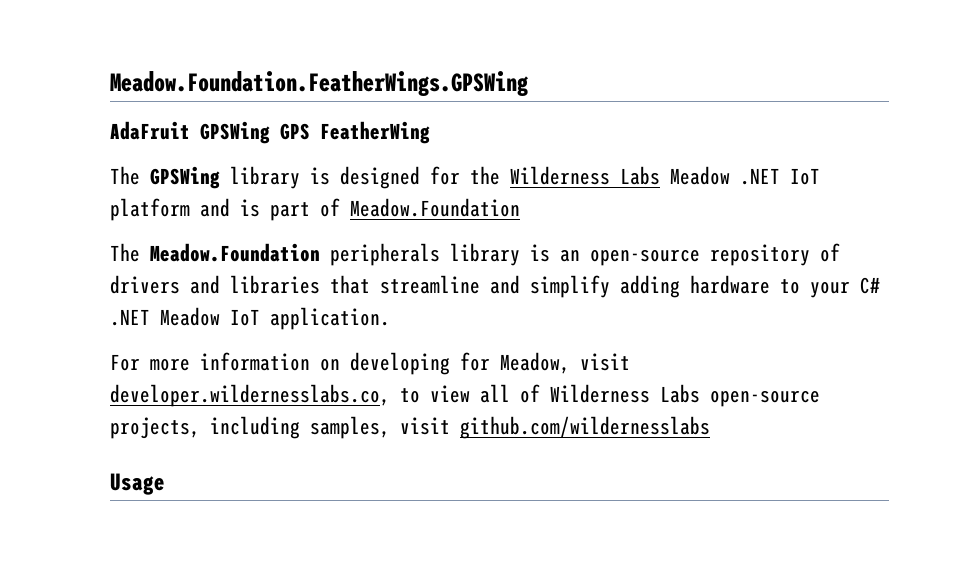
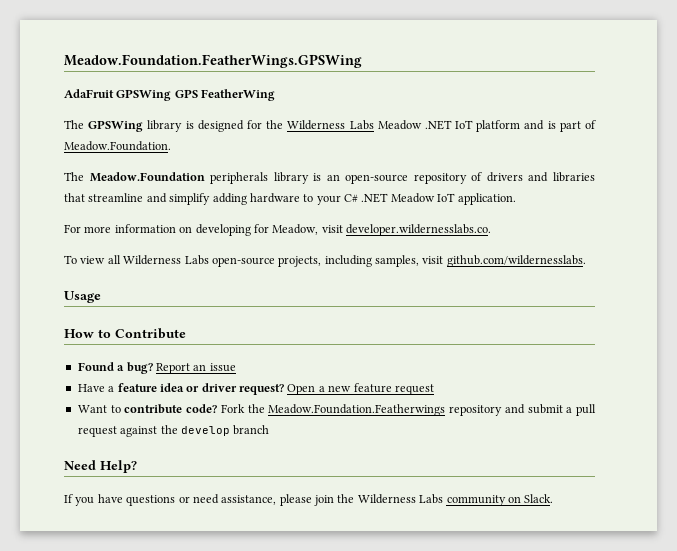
- The GPSWing library is designed for the Wilderness Labs Meadow .NET IoT platform and is part of Meadow.Foundation
+ The GPSWing library is designed for the Wilderness Labs Meadow .NET IoT platform and is part of Meadow.Foundation.
- For more information on developing for Meadow, visit developer.wildernesslabs.co, to view all of Wilderness Labs open-source projects, including samples, visit github.com/wildernesslabs
+ For more information on developing for Meadow, visit developer.wildernesslabs.co.
+ To view all Wilderness Labs open-source projects, including samples, visit github.com/wildernesslabs.
+ How to Contribute
+ Found a bug? Report an issue
+ Have a feature idea or driver request? Open a new feature request
+ Want to contribute code? Fork the Meadow.Foundation.Featherwings repository and submit a pull request against the develop branch
+ Need Help?
+ If you have questions or need assistance, please join the Wilderness Labs community on Slack.

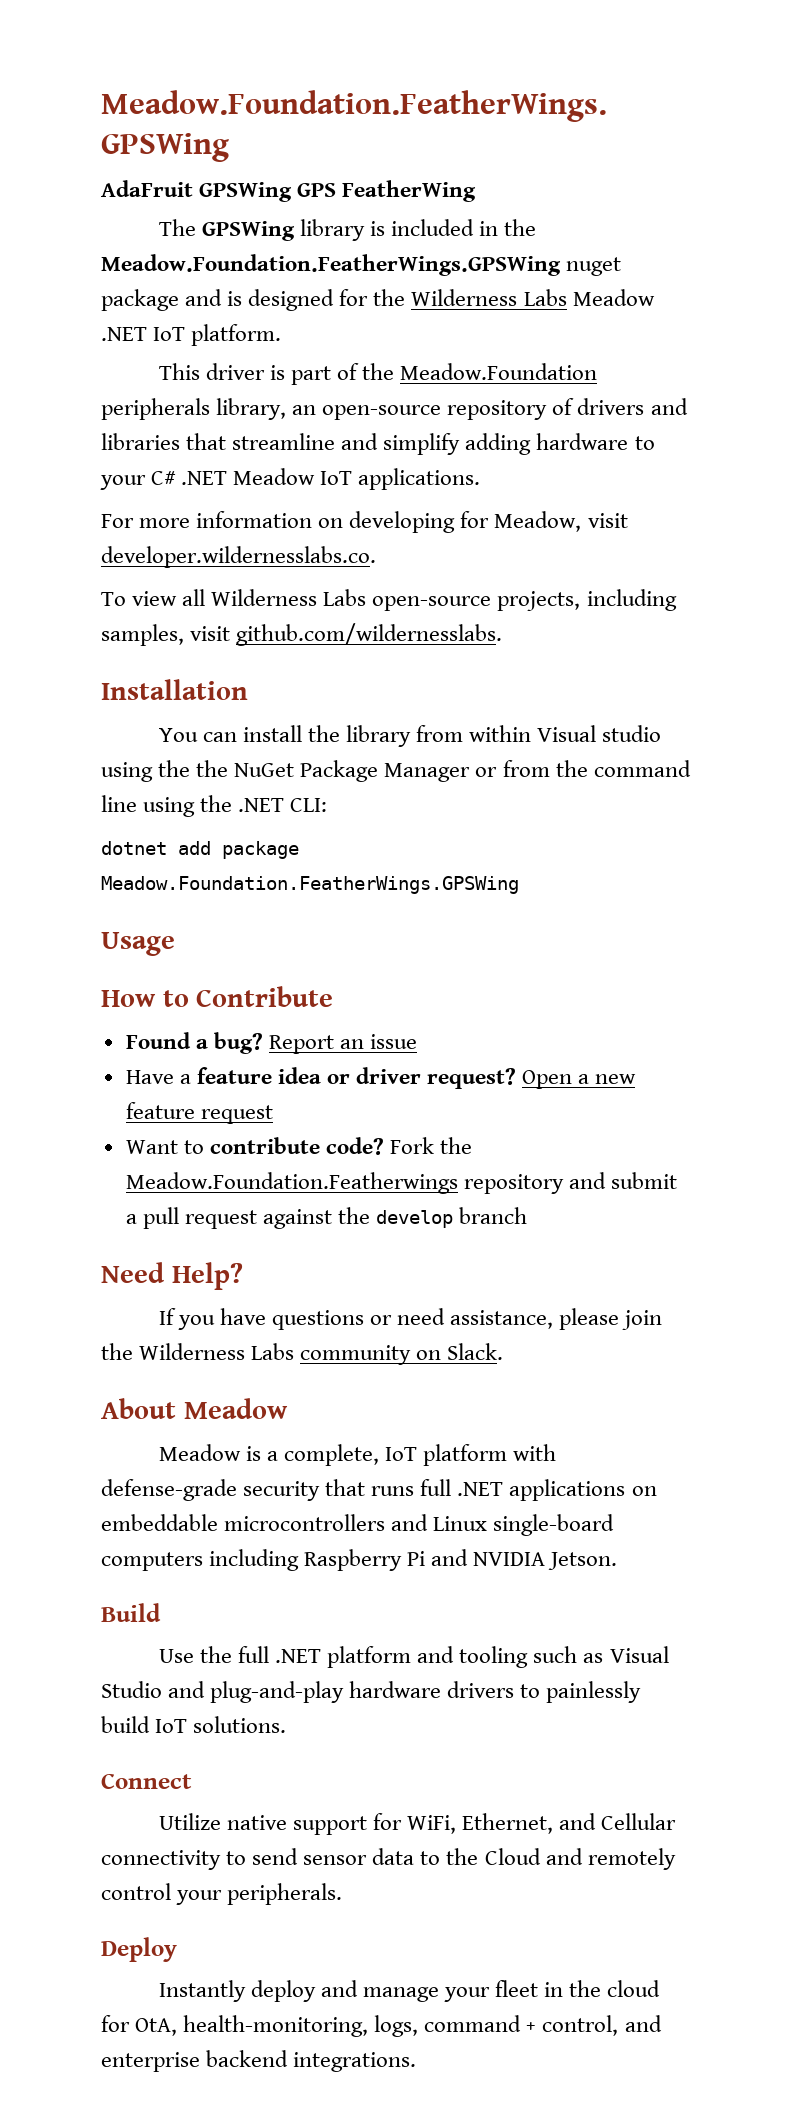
- The GPSWing library is designed for the Wilderness Labs Meadow .NET IoT platform and is part of Meadow.Foundation.
- The Meadow.Foundation peripherals library is an open-source repository of drivers and libraries that streamline and simplify adding hardware to your C# .NET Meadow IoT application.
+ The GPSWing library is included in the Meadow.Foundation.FeatherWings.GPSWing nuget package and is designed for the Wilderness Labs Meadow .NET IoT platform.
+ This driver is part of the Meadow.Foundation peripherals library, an open-source repository of drivers and libraries that streamline and simplify adding hardware to your C# .NET Meadow IoT applications.
+ Installation
+ You can install the library from within Visual studio using the the NuGet Package Manager or from the command line using the .NET CLI:
+ dotnet add package Meadow.Foundation.FeatherWings.GPSWing
+ About Meadow
+ Meadow is a complete, IoT platform with defense-grade security that runs full .NET applications on embeddable microcontrollers and Linux single-board computers including Raspberry Pi and NVIDIA Jetson.
+ Build
+ Use the full .NET platform and tooling such as Visual Studio and plug-and-play hardware drivers to painlessly build IoT solutions.
+ Connect
+ Utilize native support for WiFi, Ethernet, and Cellular connectivity to send sensor data to the Cloud and remotely control your peripherals.
+ Deploy
+ Instantly deploy and manage your fleet in the cloud for OtA, health-monitoring, logs, command + control, and enterprise backend integrations.

